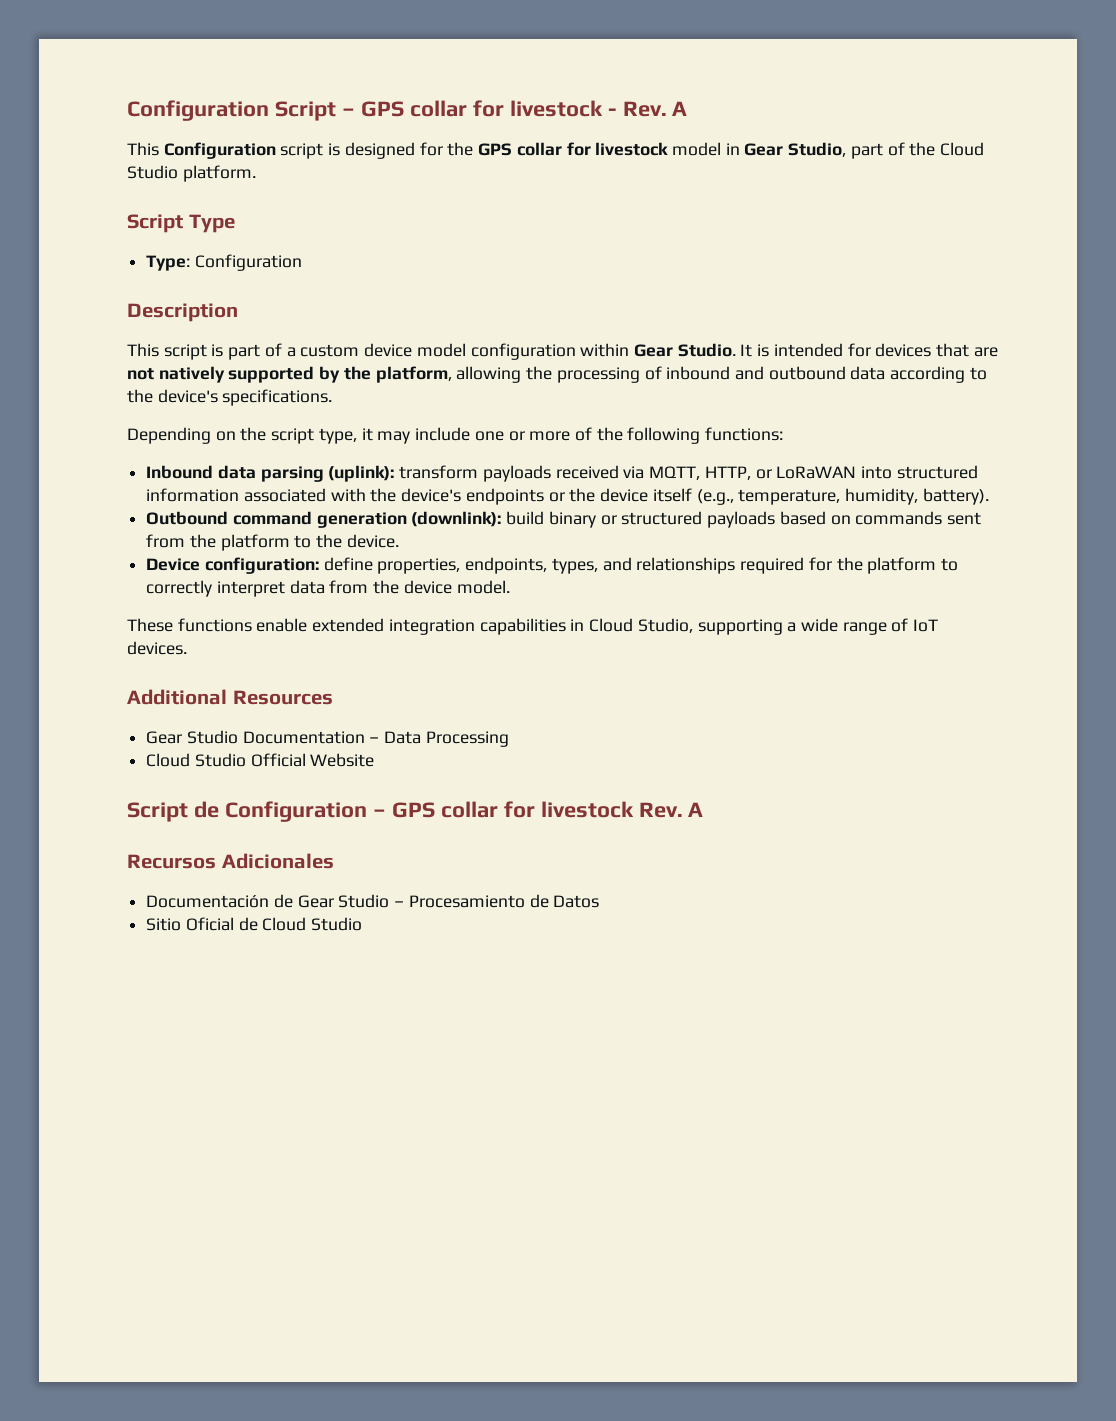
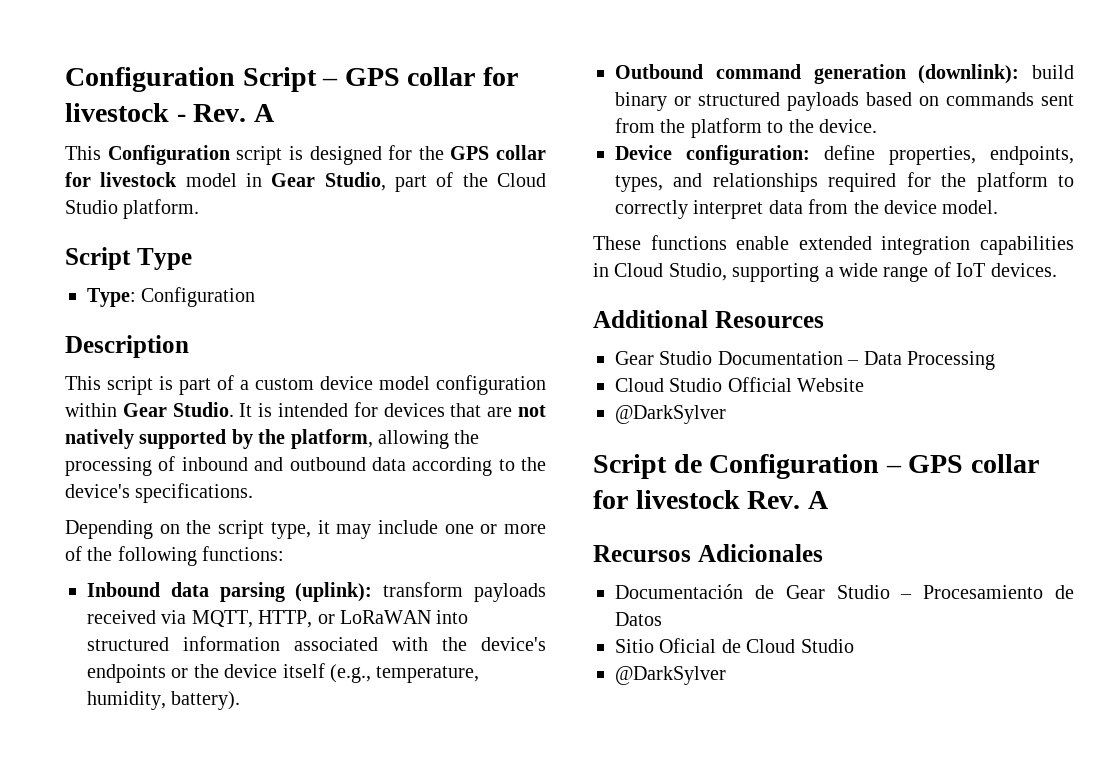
  Cloud Studio Official Website
+ @DarkSylver
  Sitio Oficial de Cloud Studio
+ @DarkSylver

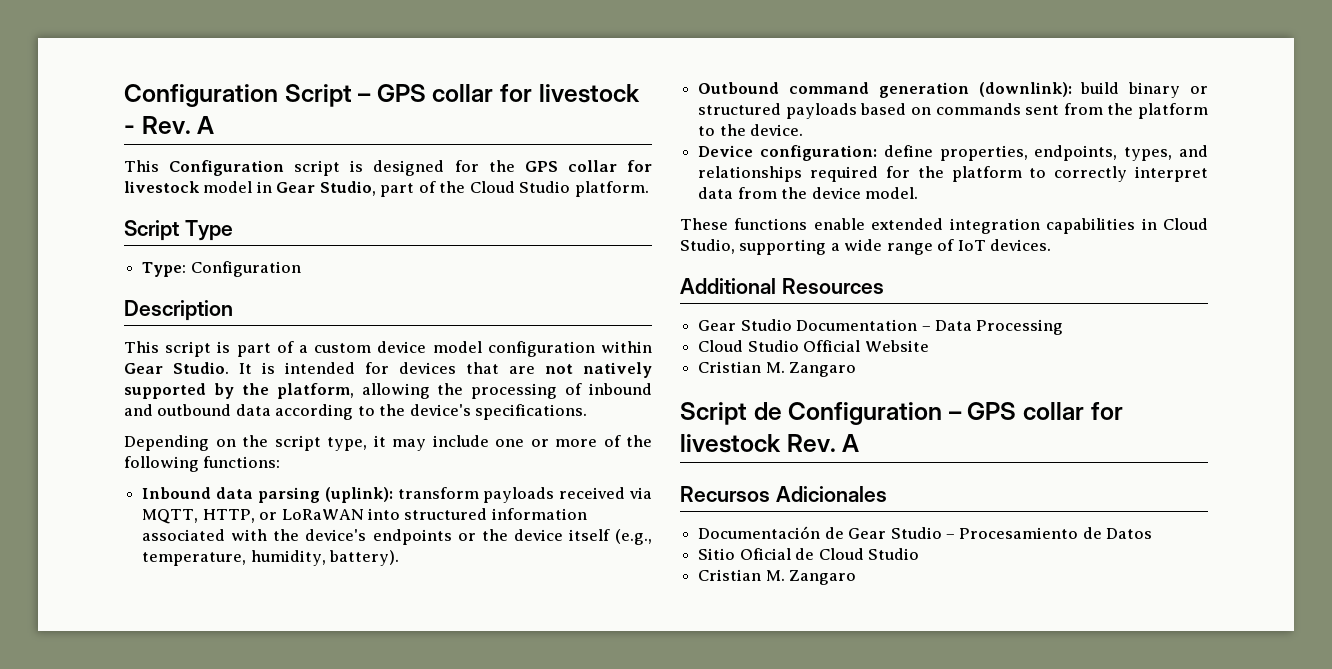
  Cloud Studio Official Website
- @DarkSylver
+ Cristian M. Zangaro
  Sitio Oficial de Cloud Studio
- @DarkSylver
+ Cristian M. Zangaro

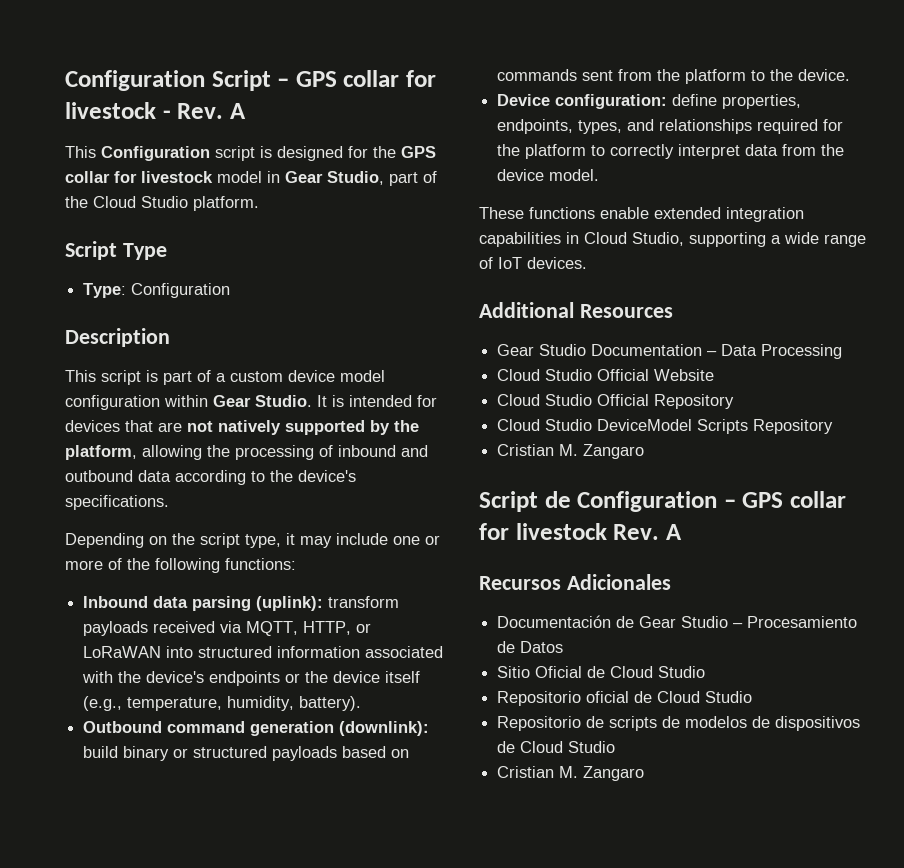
+ Cloud Studio Official Repository
+ Cloud Studio DeviceModel Scripts Repository
+ Repositorio oficial de Cloud Studio
+ Repositorio de scripts de modelos de dispositivos de Cloud Studio

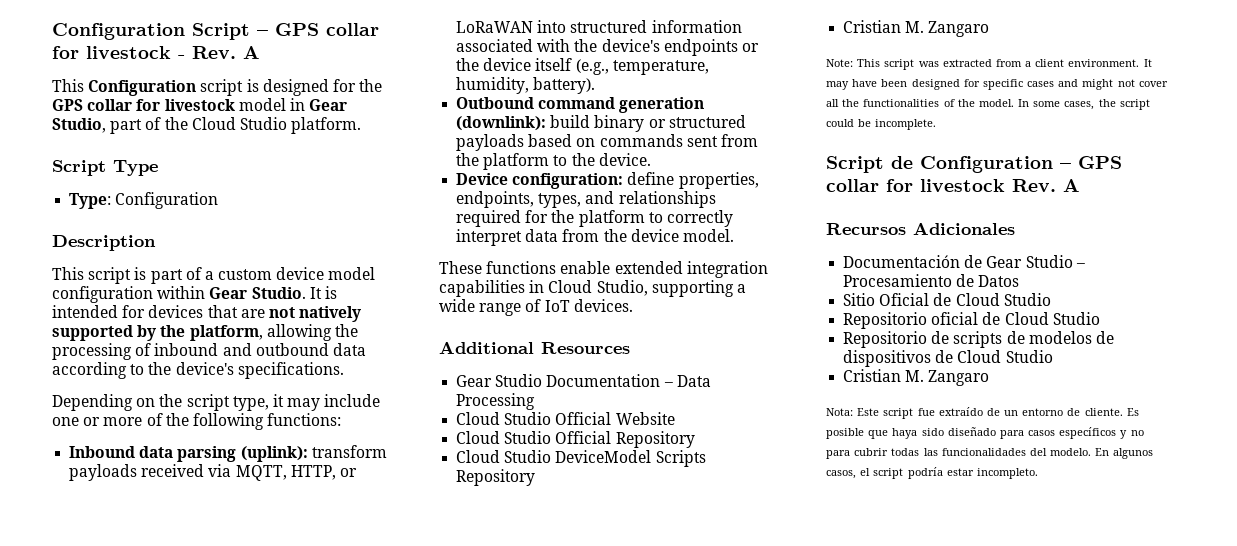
+ Note: This script was extracted from a client environment. It may have been designed for specific cases and might not cover all the functionalities of the model. In some cases, the script could be incomplete.
+ Nota: Este script fue extraído de un entorno de cliente. Es posible que haya sido diseñado para casos específicos y no para cubrir todas las funcionalidades del modelo. En algunos casos, el script podría estar incompleto.

